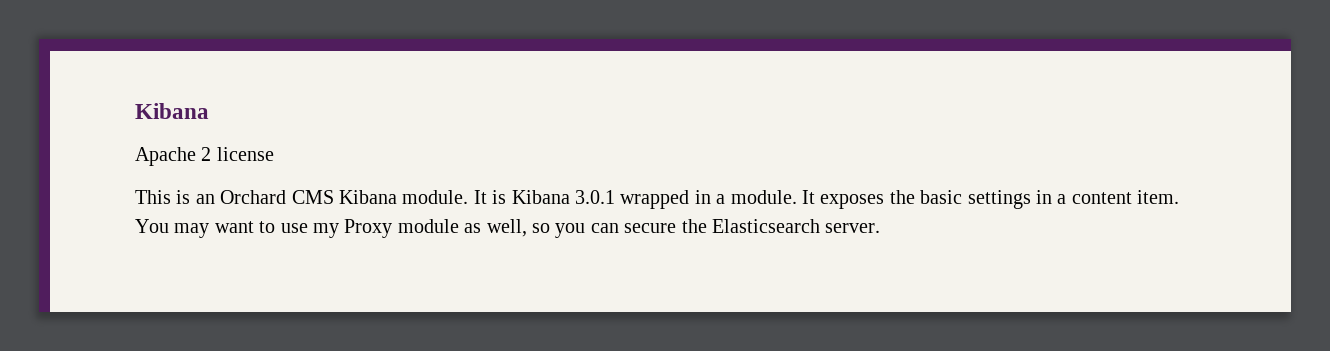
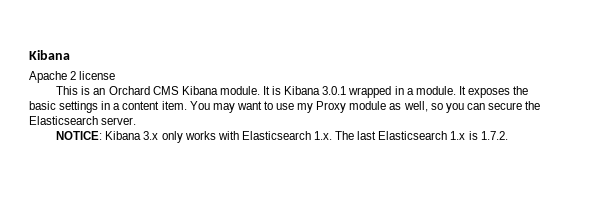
+ NOTICE: Kibana 3.x only works with Elasticsearch 1.x. The last Elasticsearch 1.x is 1.7.2.

